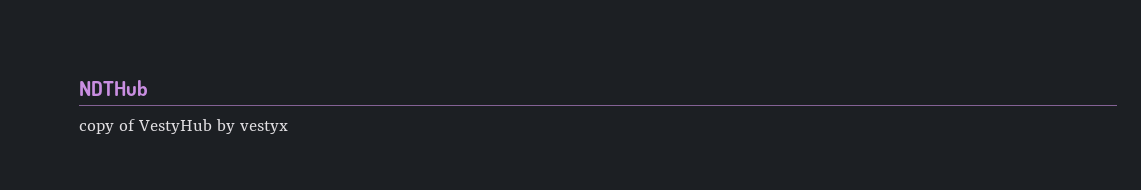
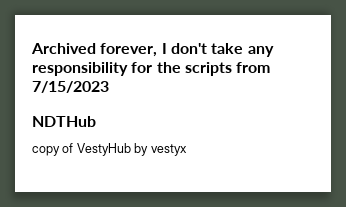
+ Archived forever, I don't take any responsibility for the scripts from 7/15/2023

